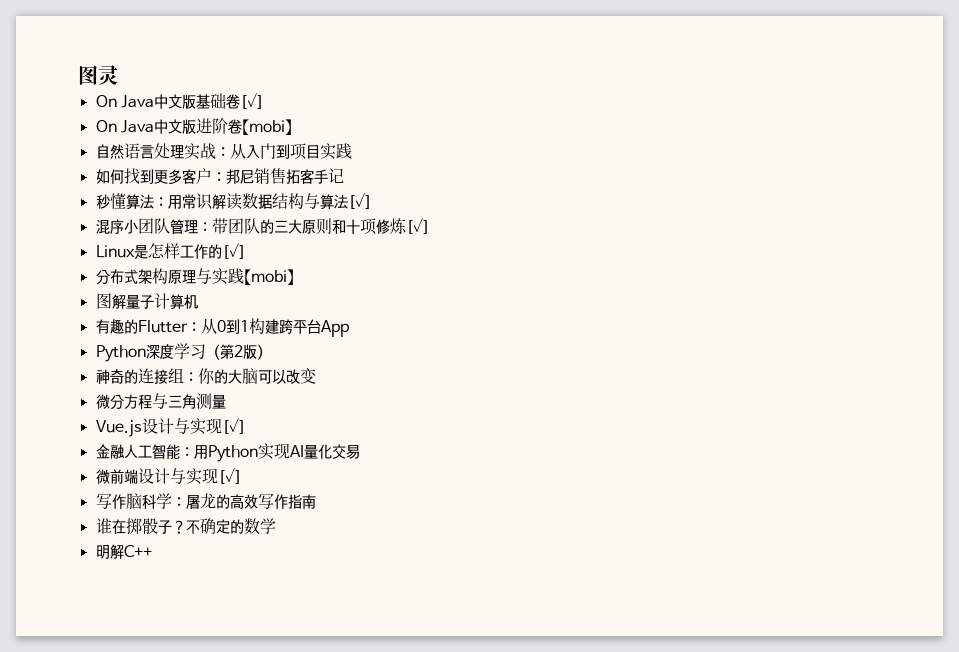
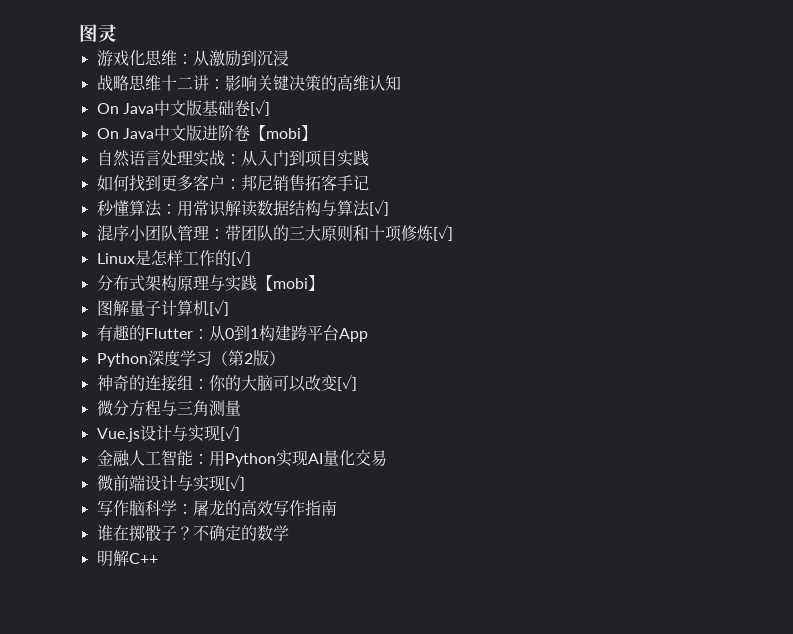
+ 游戏化思维：从激励到沉浸
+ 战略思维十二讲：影响关键决策的高维认知
- 图解量子计算机
+ 图解量子计算机[✓]
- 神奇的连接组：你的大脑可以改变
+ 神奇的连接组：你的大脑可以改变[✓]

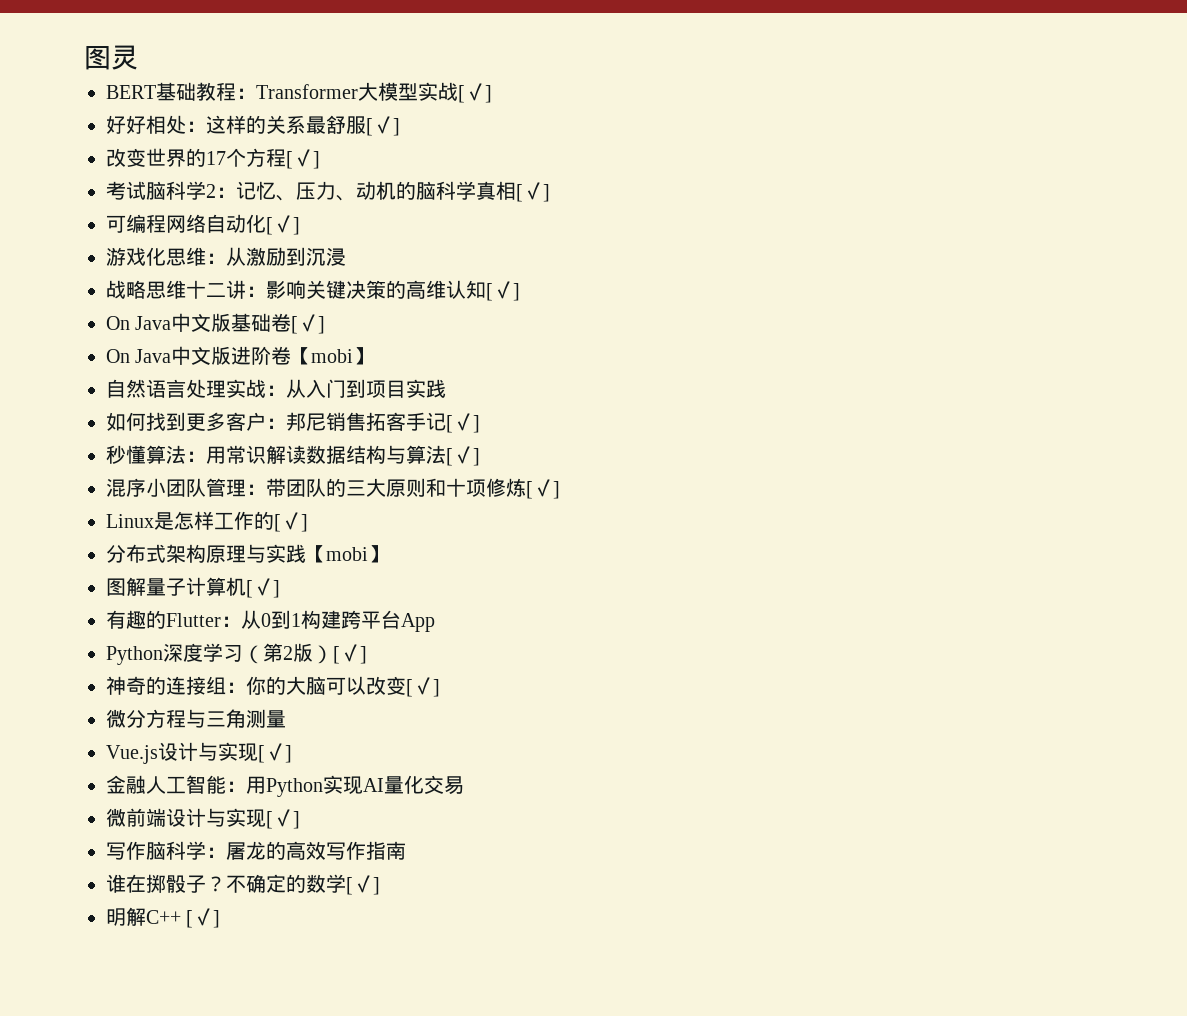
+ BERT基础教程：Transformer大模型实战[✓]
+ 好好相处：这样的关系最舒服[✓]
+ 改变世界的17个方程[✓]
+ 考试脑科学2：记忆、压力、动机的脑科学真相[✓]
+ 可编程网络自动化[✓]
- 战略思维十二讲：影响关键决策的高维认知
+ 战略思维十二讲：影响关键决策的高维认知[✓]
- 如何找到更多客户：邦尼销售拓客手记
+ 如何找到更多客户：邦尼销售拓客手记[✓]
- Python深度学习（第2版）
+ Python深度学习（第2版）[✓]
- 不确定的数学
+ 不确定的数学[✓]
- 明解C++
+ 明解C++ [✓]

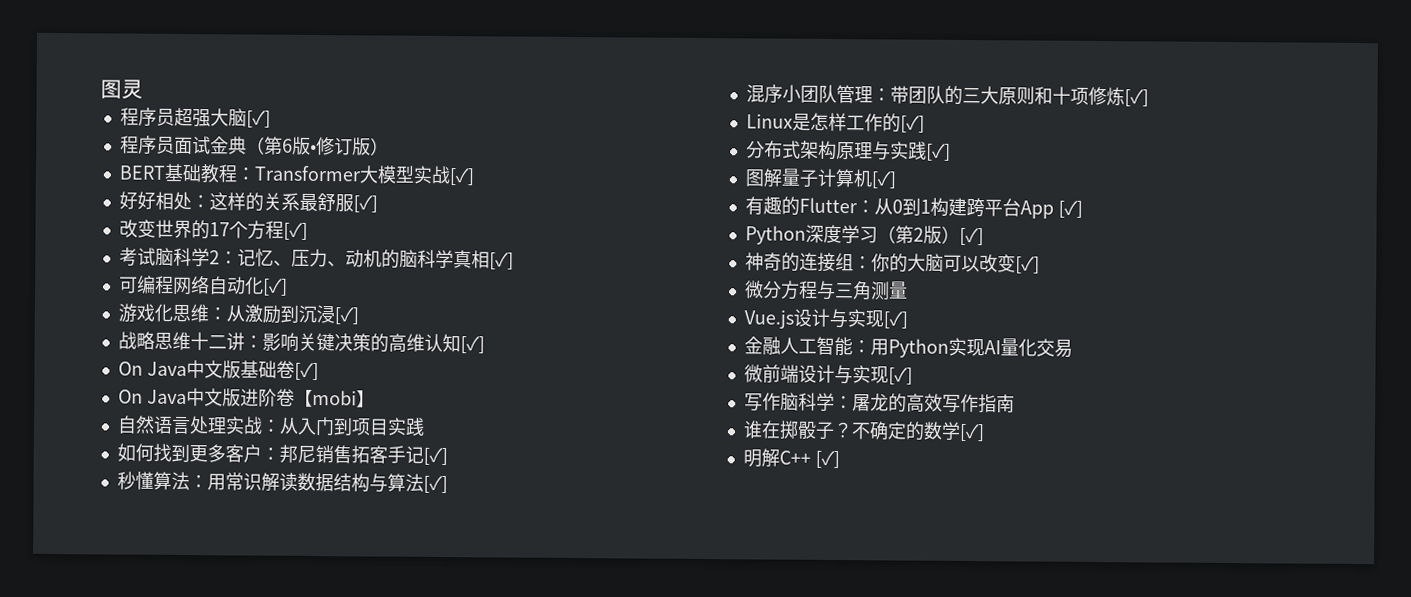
+ 程序员超强大脑[✓]
+ 程序员面试金典（第6版•修订版）
- 游戏化思维：从激励到沉浸
+ 游戏化思维：从激励到沉浸[✓]
- 分布式架构原理与实践【mobi】
+ 分布式架构原理与实践[✓]
- 有趣的Flutter：从0到1构建跨平台App
+ 有趣的Flutter：从0到1构建跨平台App [✓]

